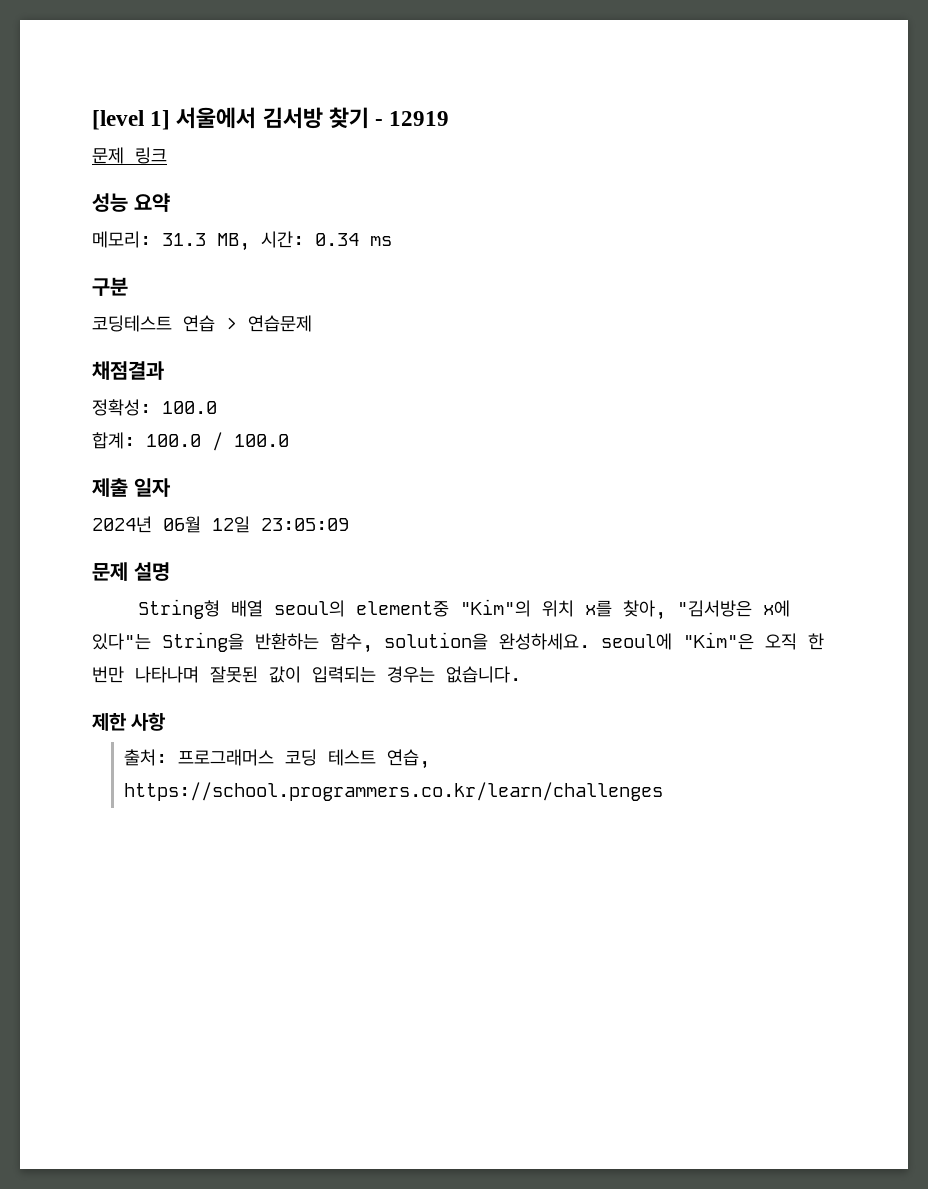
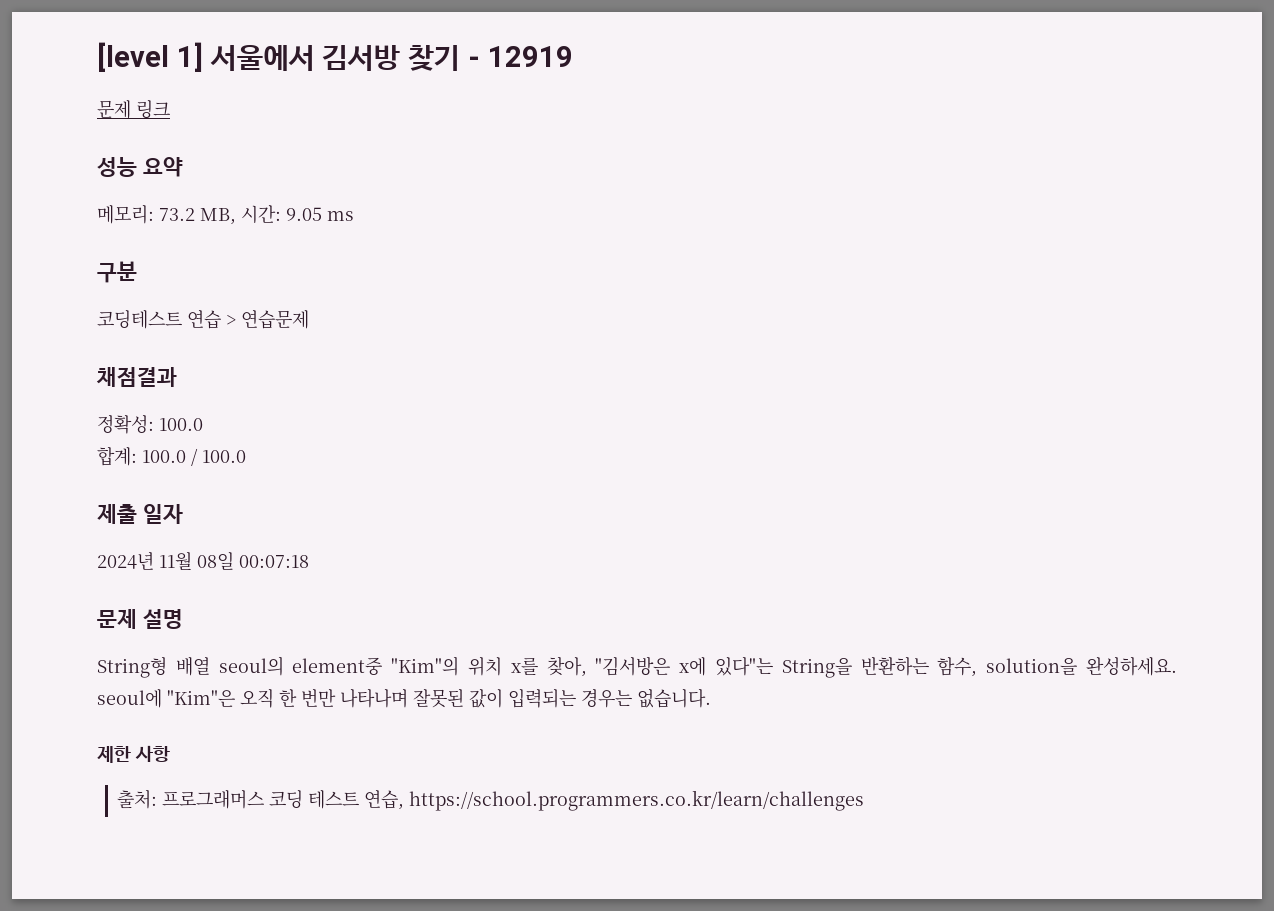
- 메모리: 31.3 MB, 시간: 0.34 ms
+ 메모리: 73.2 MB, 시간: 9.05 ms
- 2024년 06월 12일 23:05:09
+ 2024년 11월 08일 00:07:18

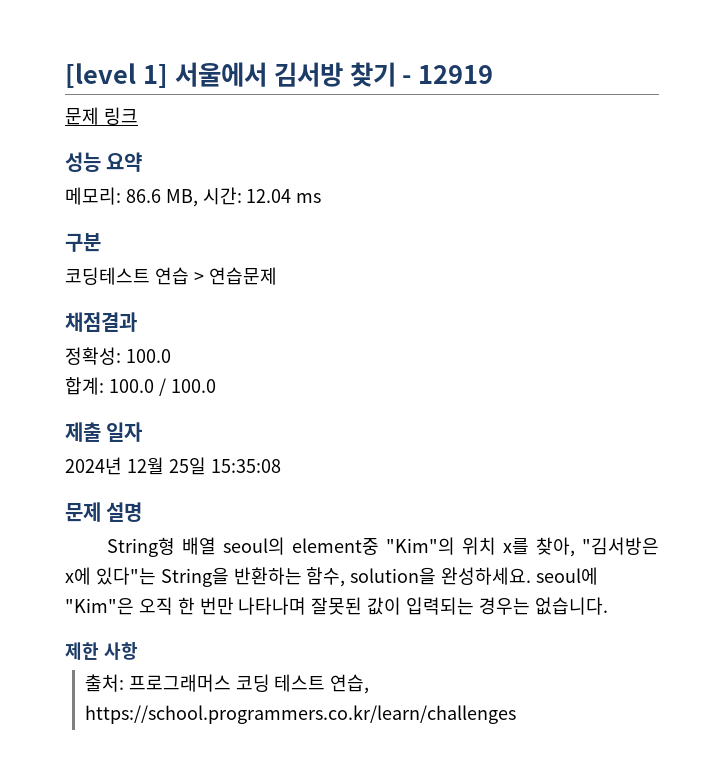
- 메모리: 73.2 MB, 시간: 9.05 ms
+ 메모리: 86.6 MB, 시간: 12.04 ms
- 2024년 11월 08일 00:07:18
+ 2024년 12월 25일 15:35:08

